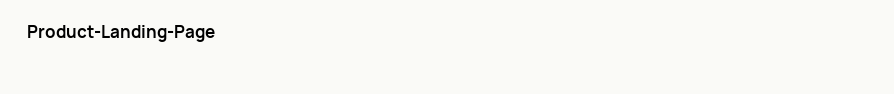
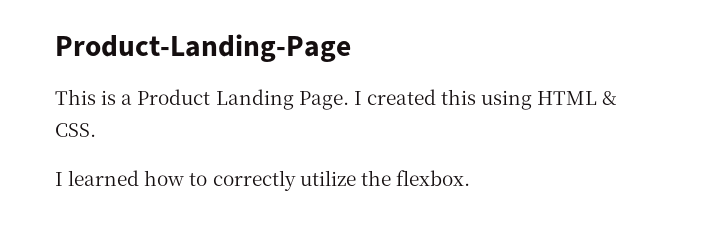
+ This is a Product Landing Page. I created this using HTML & CSS.
+ I learned how to correctly utilize the flexbox.

